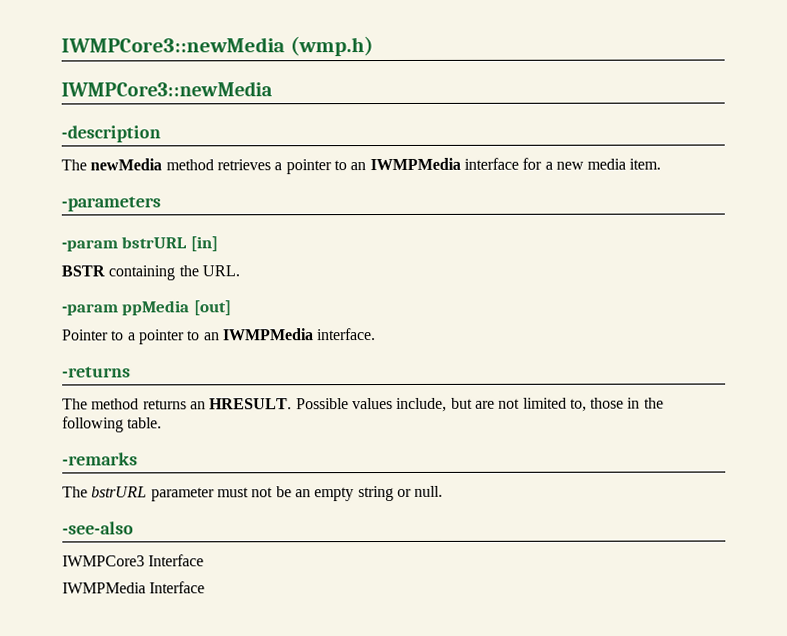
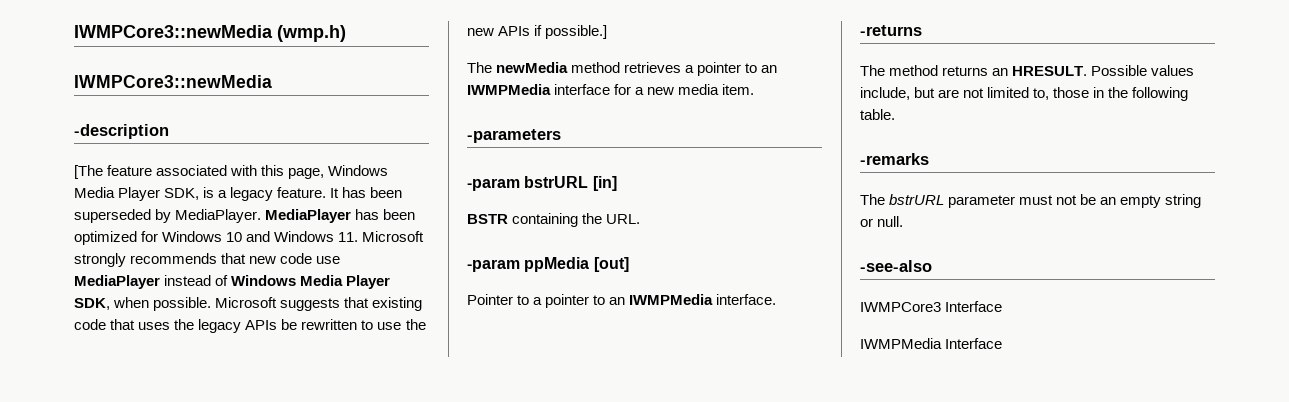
+ [The feature associated with this page, Windows Media Player SDK, is a legacy feature. It has been superseded by MediaPlayer. MediaPlayer has been optimized for Windows 10 and Windows 11. Microsoft strongly recommends that new code use MediaPlayer instead of Windows Media Player SDK, when possible. Microsoft suggests that existing code that uses the legacy APIs be rewritten to use the new APIs if possible.]

